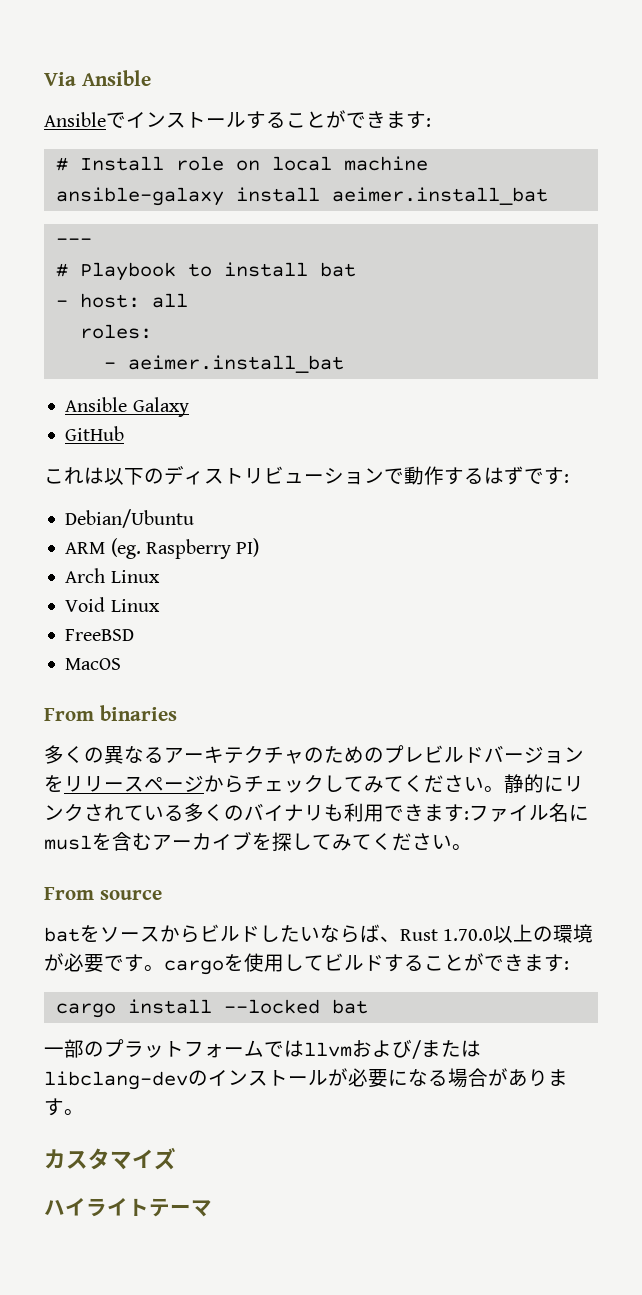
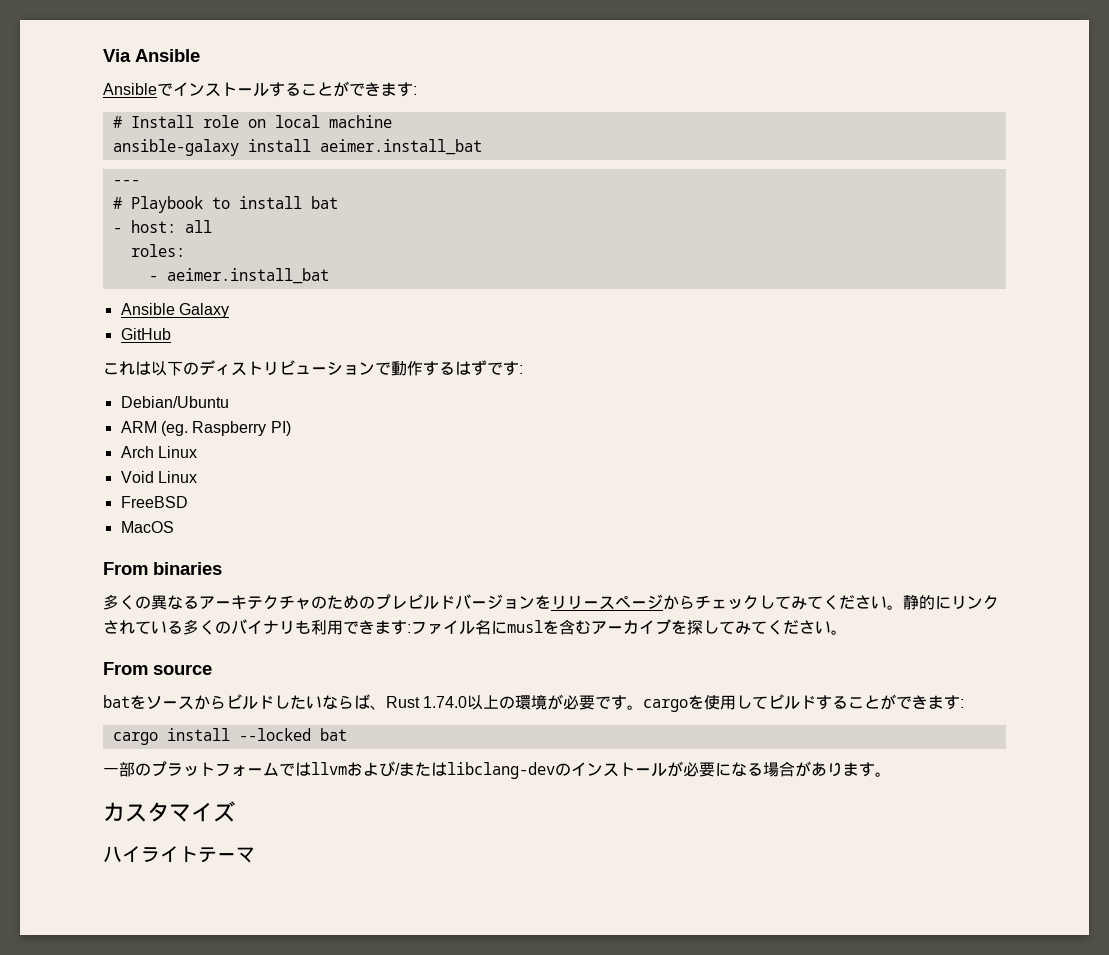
- batをソースからビルドしたいならば、Rust 1.70.0以上の環境が必要です。cargoを使用してビルドすることができます:
+ batをソースからビルドしたいならば、Rust 1.74.0以上の環境が必要です。cargoを使用してビルドすることができます:

